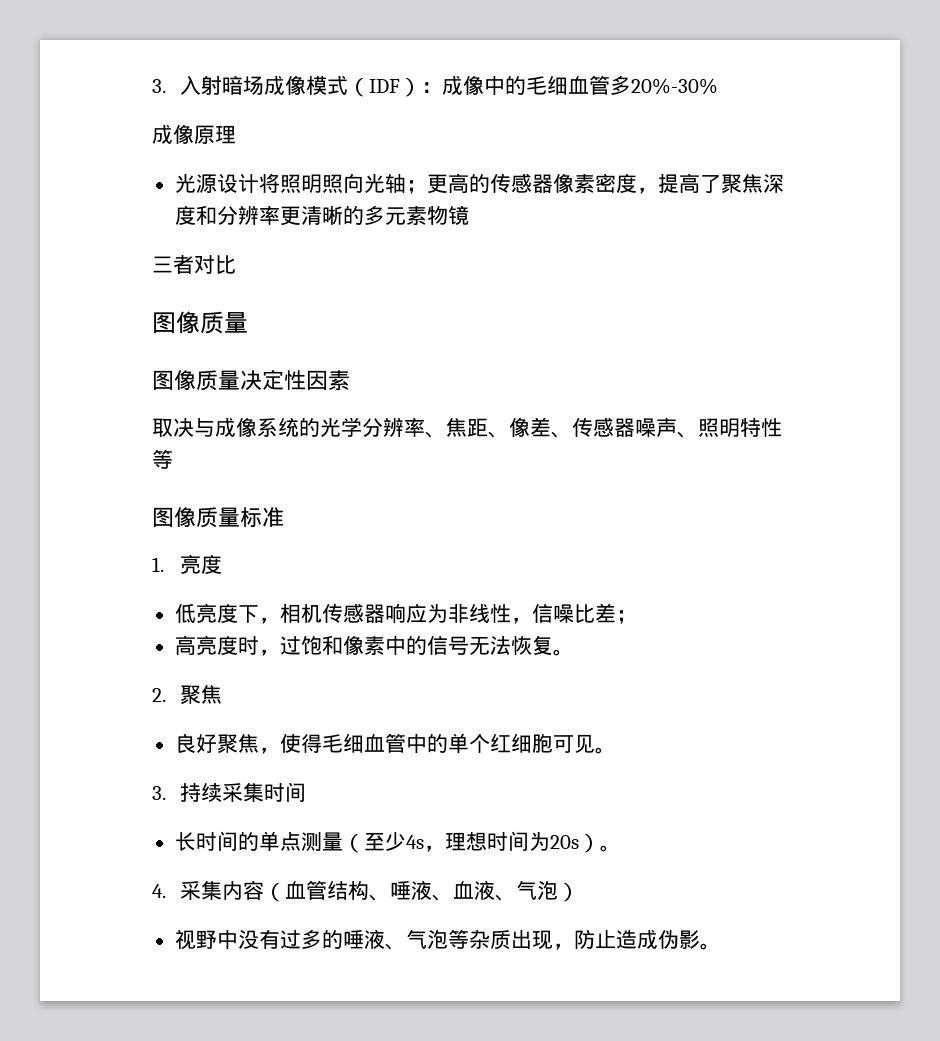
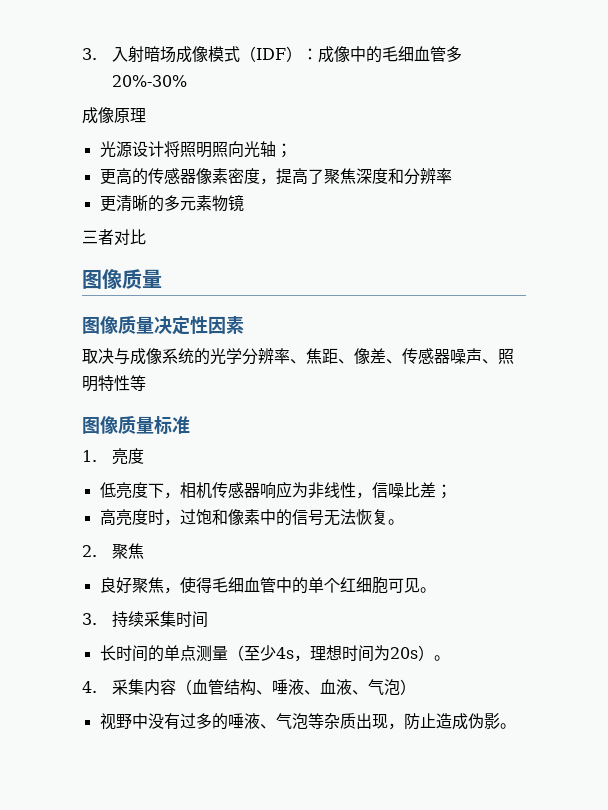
- 光源设计将照明照向光轴；更高的传感器像素密度，提高了聚焦深度和分辨率更清晰的多元素物镜
+ 光源设计将照明照向光轴；
+ 更高的传感器像素密度，提高了聚焦深度和分辨率
+ 更清晰的多元素物镜

